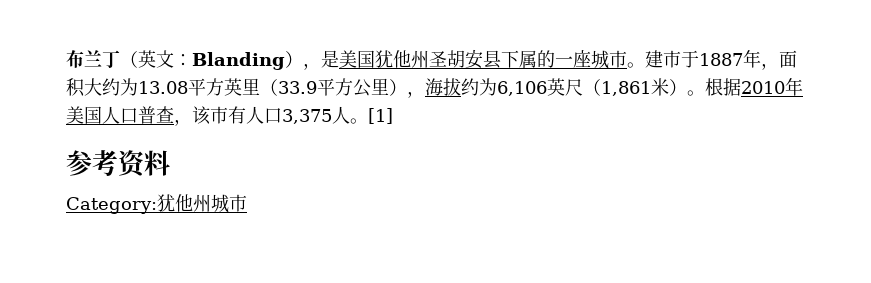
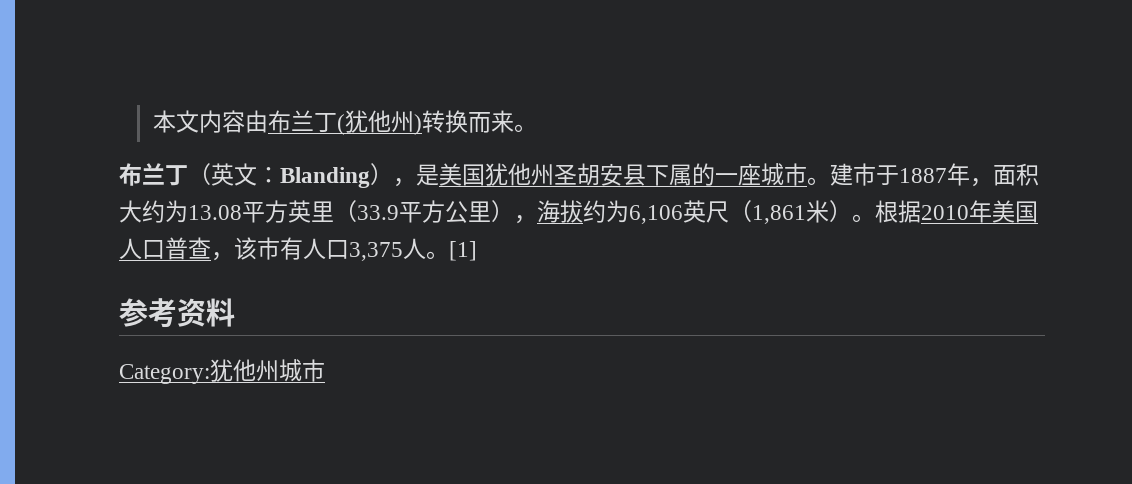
+ 本文内容由布兰丁(犹他州)转换而来。

